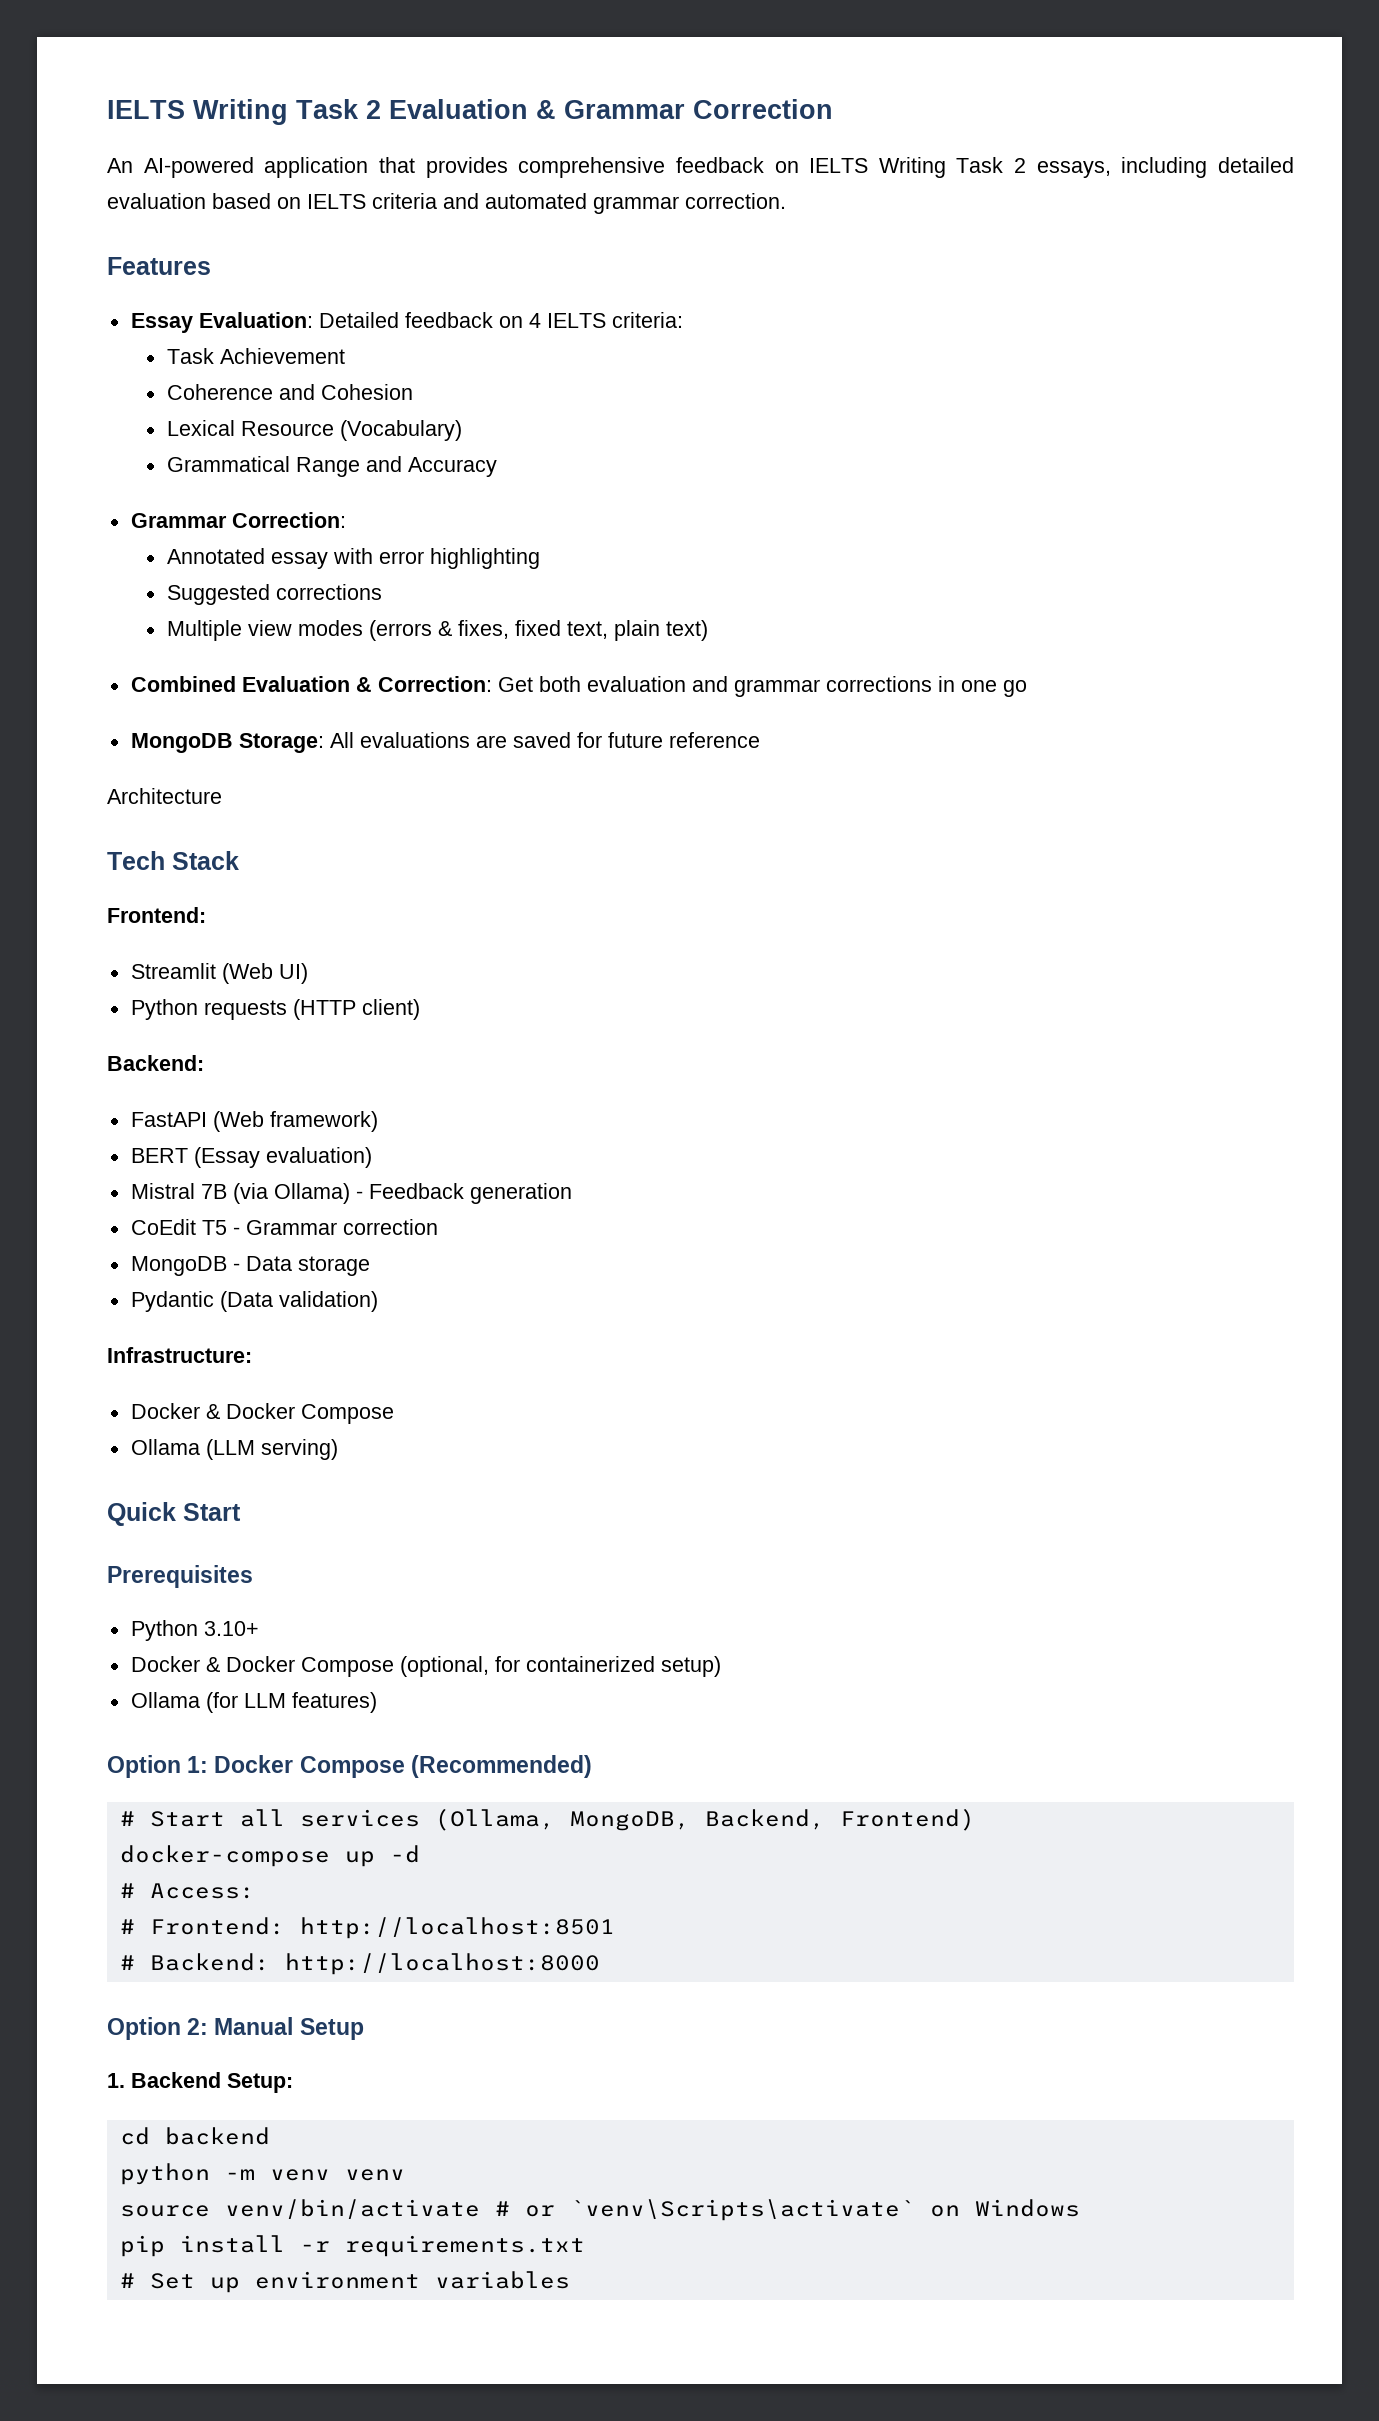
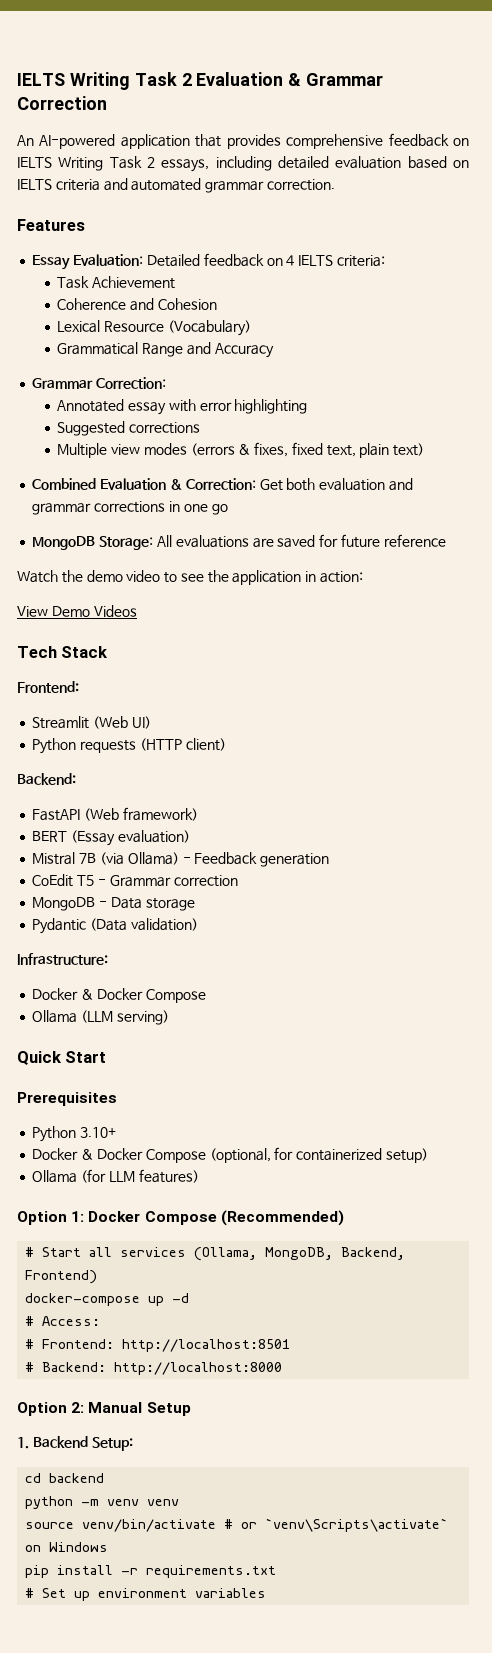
- Architecture
+ Watch the demo video to see the application in action:
+ View Demo Videos

